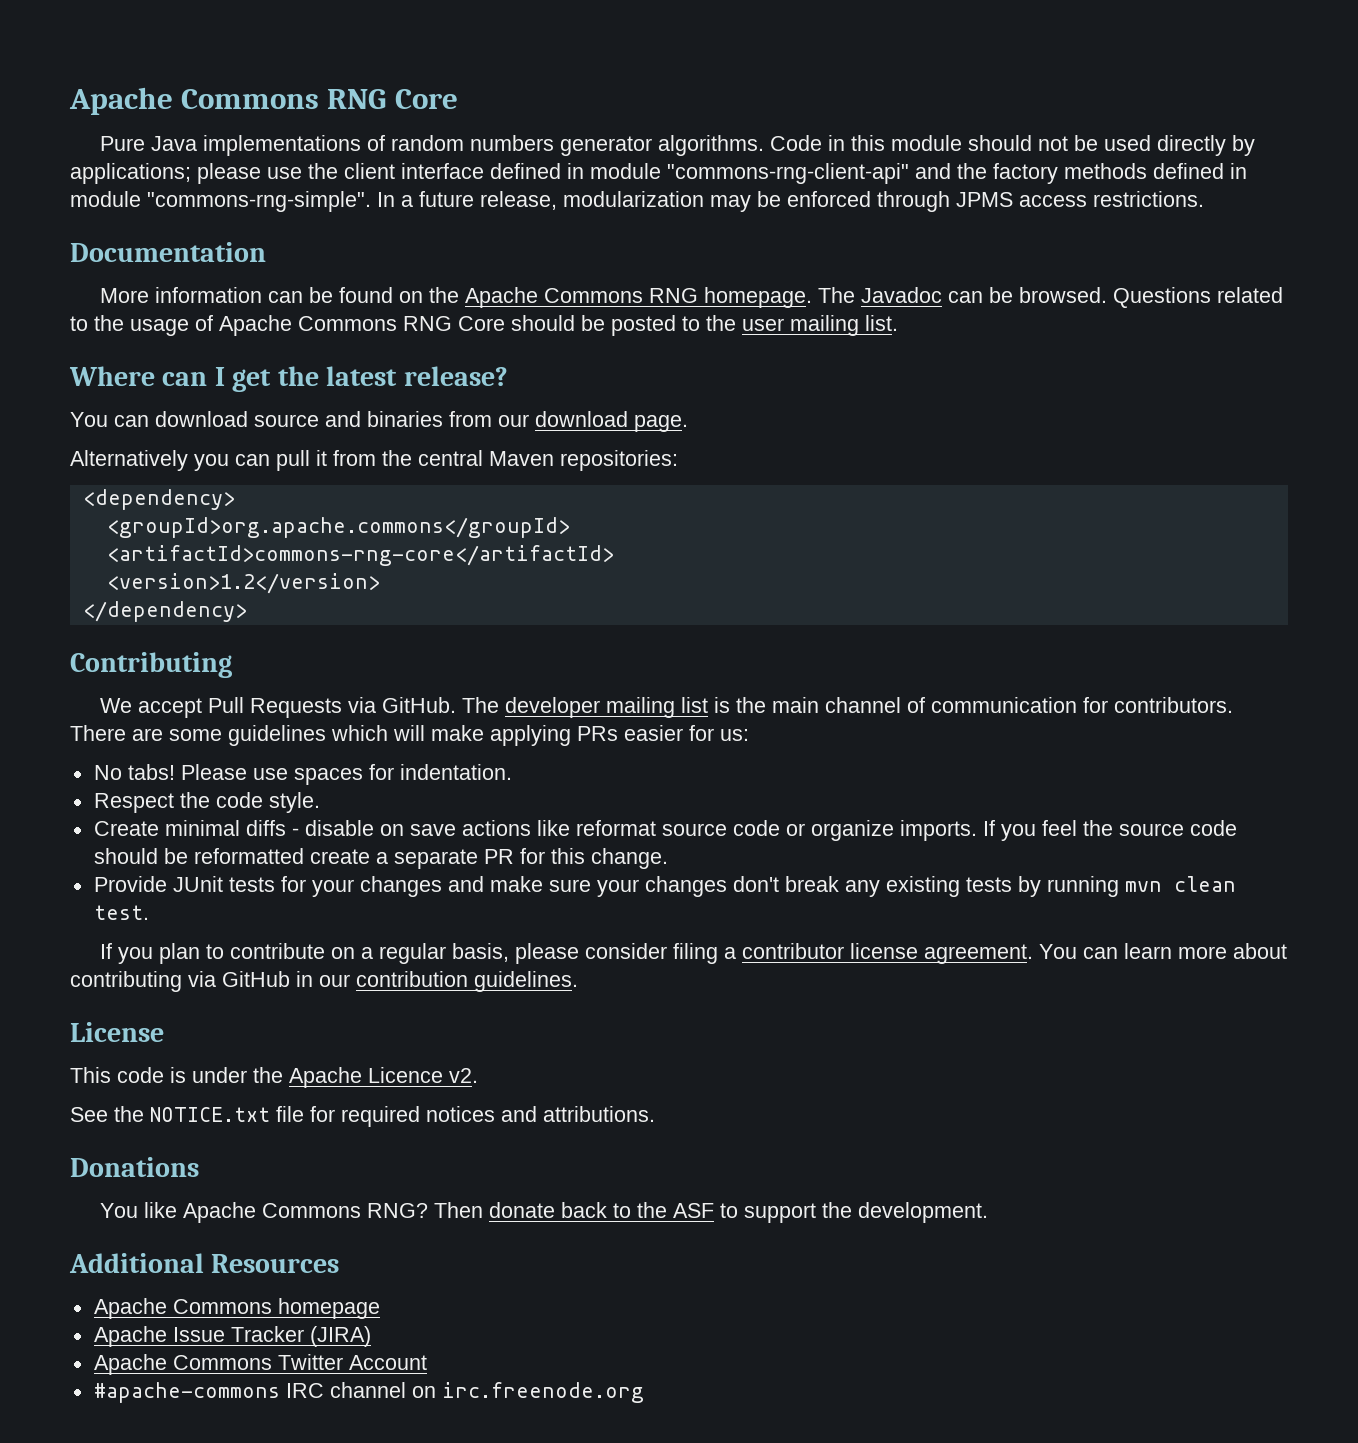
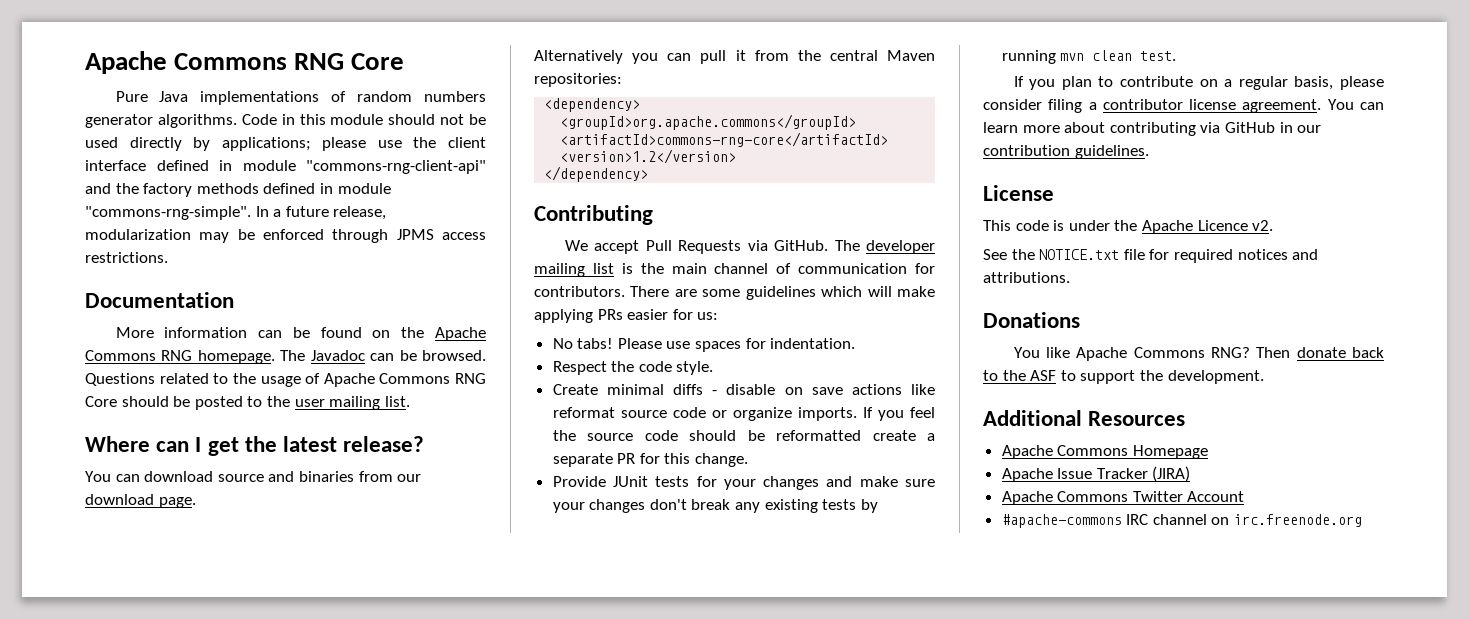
- Apache Commons homepage
+ Apache Commons Homepage

